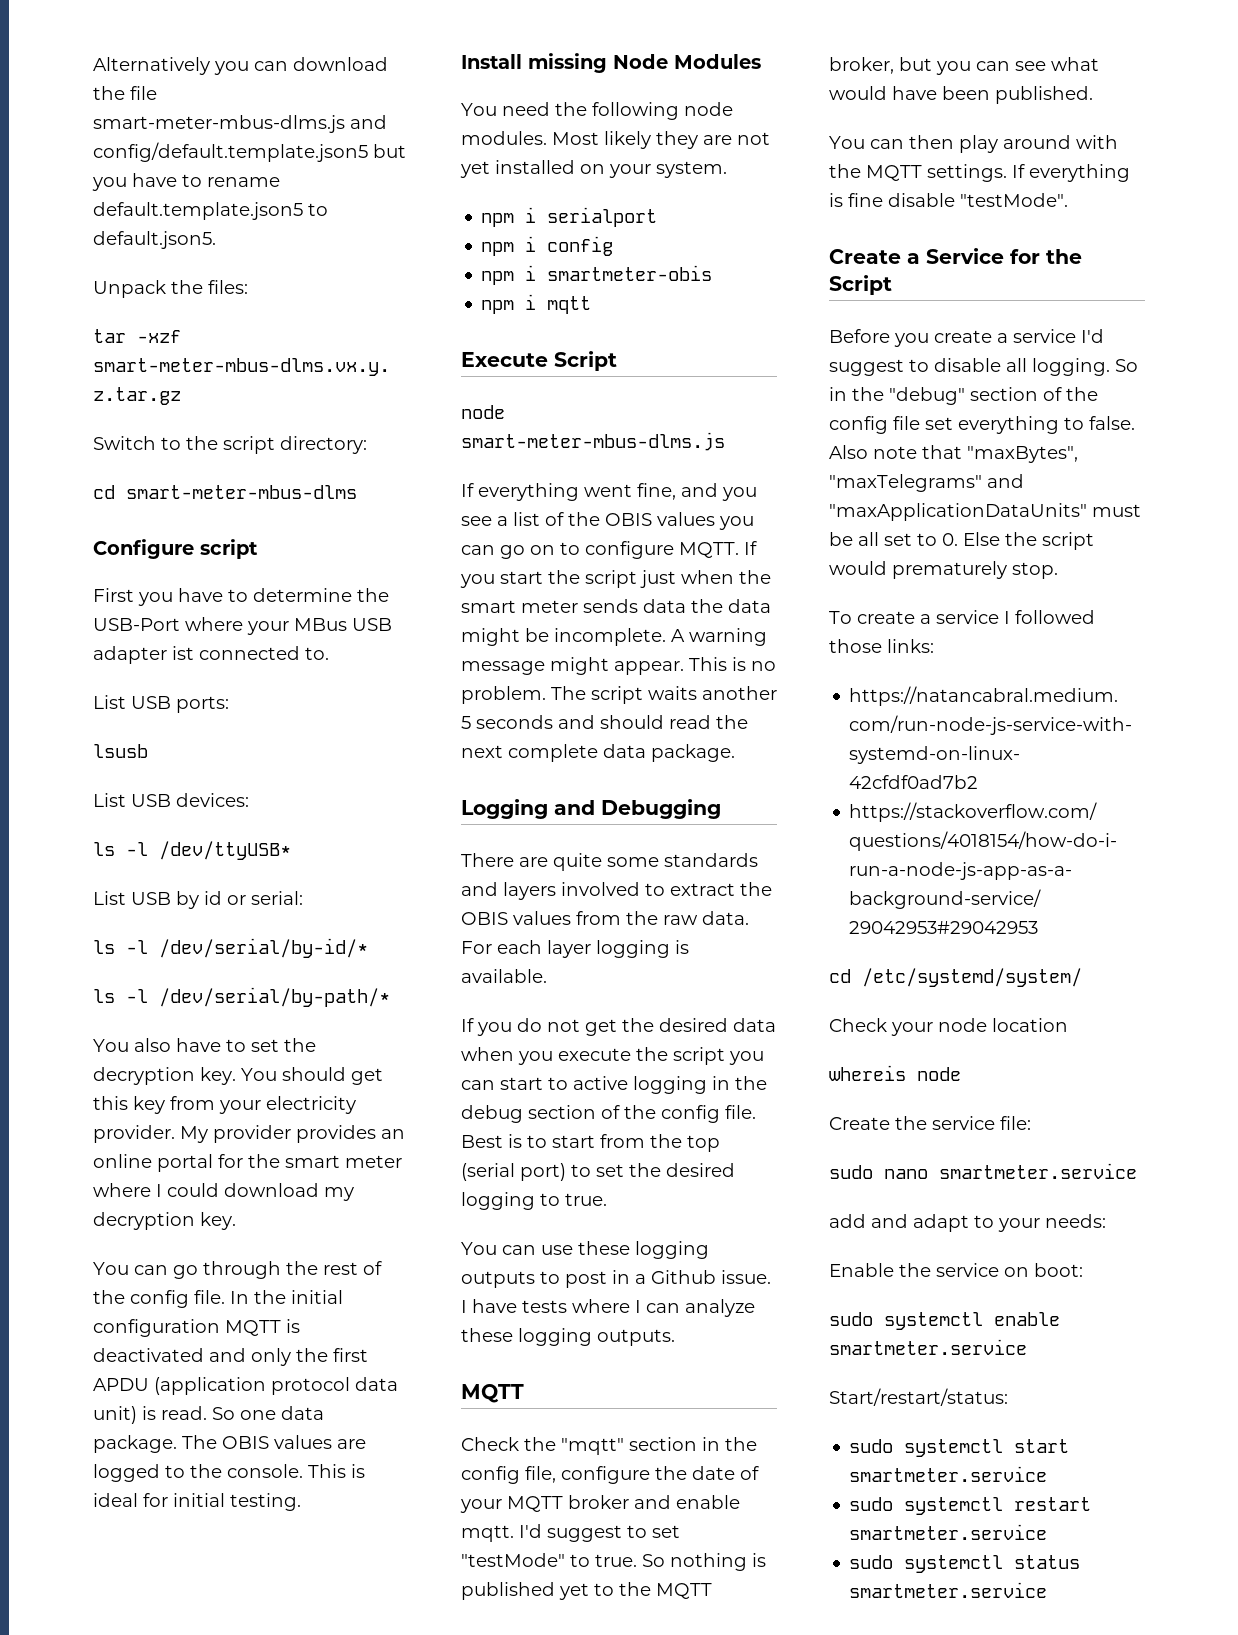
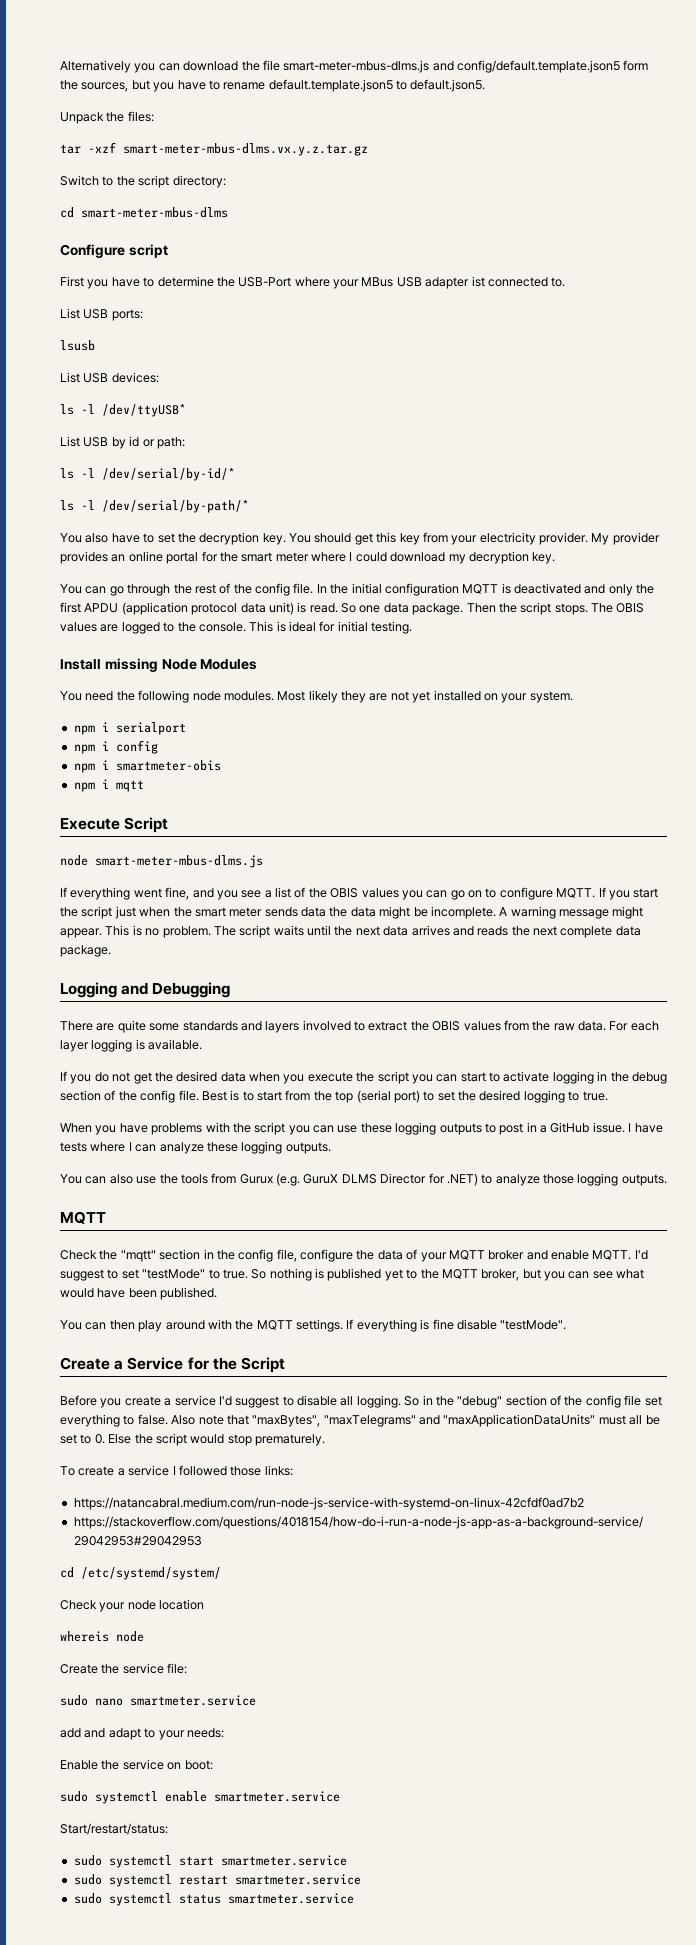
- Alternatively you can download the file smart-meter-mbus-dlms.js and config/default.template.json5 but you have to rename default.template.json5 to default.json5.
+ Alternatively you can download the file smart-meter-mbus-dlms.js and config/default.template.json5 form the sources, but you have to rename default.template.json5 to default.json5.
- List USB by id or serial:
+ List USB by id or path:
+ Then the script stops.
- The script waits another 5 seconds and should read the next complete data package.
+ The script waits until the next data arrives and reads the next complete data package.
- If you do not get the desired data when you execute the script you can start to active logging in the debug section of the config file.
+ If you do not get the desired data when you execute the script you can start to activate logging in the debug section of the config file.
- You can use these logging outputs to post in a Github issue.
+ When you have problems with the script you can use these logging outputs to post in a GitHub issue.
+ You can also use the tools from Gurux (e.g. GuruX DLMS Director for .NET) to analyze those logging outputs.
- Check the "mqtt" section in the config file, configure the date of your MQTT broker and enable mqtt.
+ Check the "mqtt" section in the config file, configure the data of your MQTT broker and enable MQTT.
- Also note that "maxBytes", "maxTelegrams" and "maxApplicationDataUnits" must be all set to 0. Else the script would prematurely stop.
+ Also note that "maxBytes", "maxTelegrams" and "maxApplicationDataUnits" must all be set to 0. Else the script would stop prematurely.

